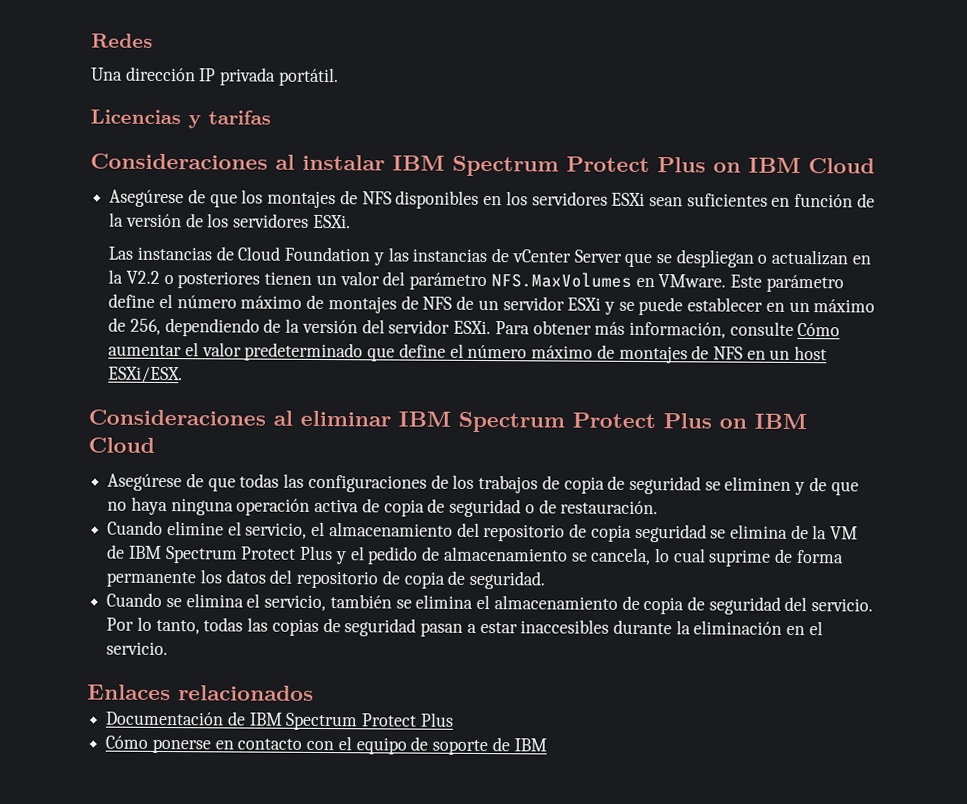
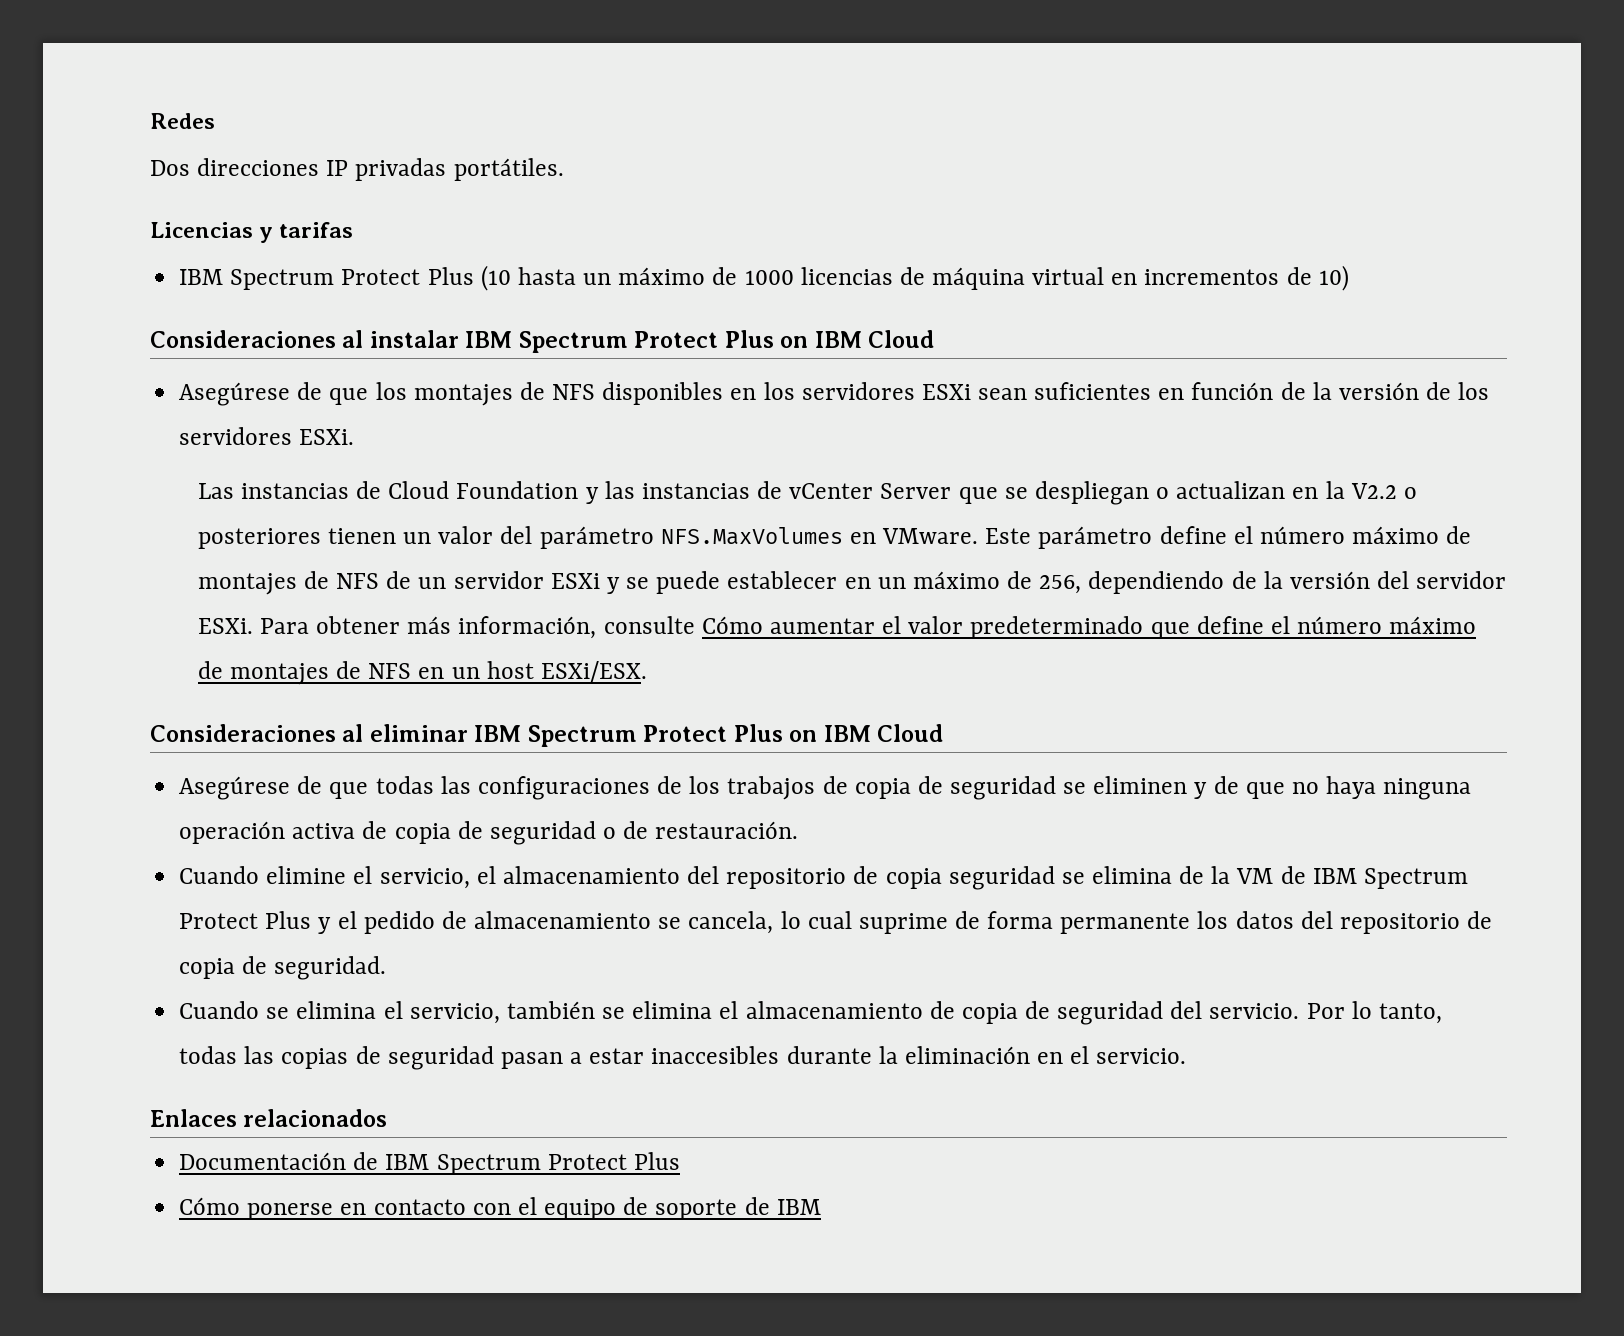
- Una dirección IP privada portátil.
+ Dos direcciones IP privadas portátiles.
  Licencias y tarifas
+ IBM Spectrum Protect Plus (10 hasta un máximo de 1000 licencias de máquina virtual en incrementos de 10)

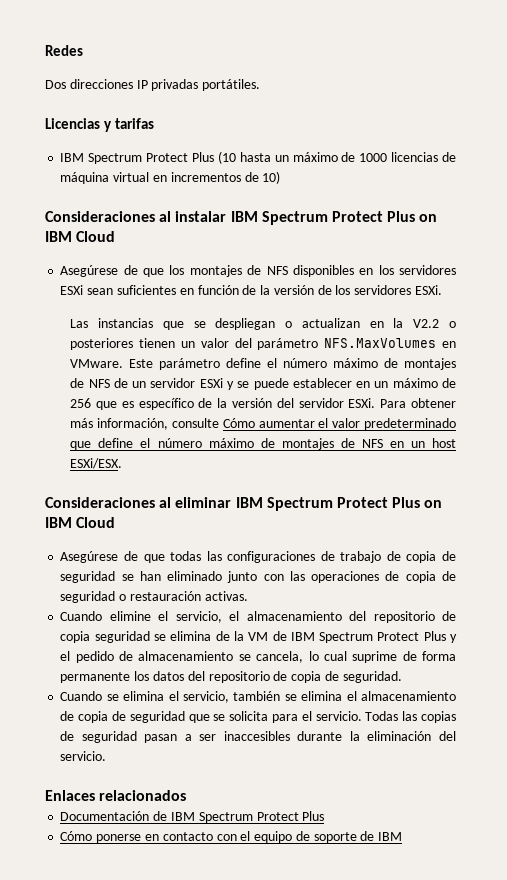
- Las instancias de Cloud Foundation y las instancias de vCenter Server que se despliegan o actualizan en la V2.2 o posteriores tienen un valor del parámetro NFS.MaxVolumes en VMware.
+ Las instancias que se despliegan o actualizan en la V2.2 o posteriores tienen un valor del parámetro NFS.MaxVolumes en VMware.
- Este parámetro define el número máximo de montajes de NFS de un servidor ESXi y se puede establecer en un máximo de 256, dependiendo de la versión del servidor ESXi.
+ Este parámetro define el número máximo de montajes de NFS de un servidor ESXi y se puede establecer en un máximo de 256 que es específico de la versión del servidor ESXi.
- Asegúrese de que todas las configuraciones de los trabajos de copia de seguridad se eliminen y de que no haya ninguna operación activa de copia de seguridad o de restauración.
+ Asegúrese de que todas las configuraciones de trabajo de copia de seguridad se han eliminado junto con las operaciones de copia de seguridad o restauración activas.
- Cuando se elimina el servicio, también se elimina el almacenamiento de copia de seguridad del servicio. Por lo tanto, todas las copias de seguridad pasan a estar inaccesibles durante la eliminación en el servicio.
+ Cuando se elimina el servicio, también se elimina el almacenamiento de copia de seguridad que se solicita para el servicio. Todas las copias de seguridad pasan a ser inaccesibles durante la eliminación del servicio.

